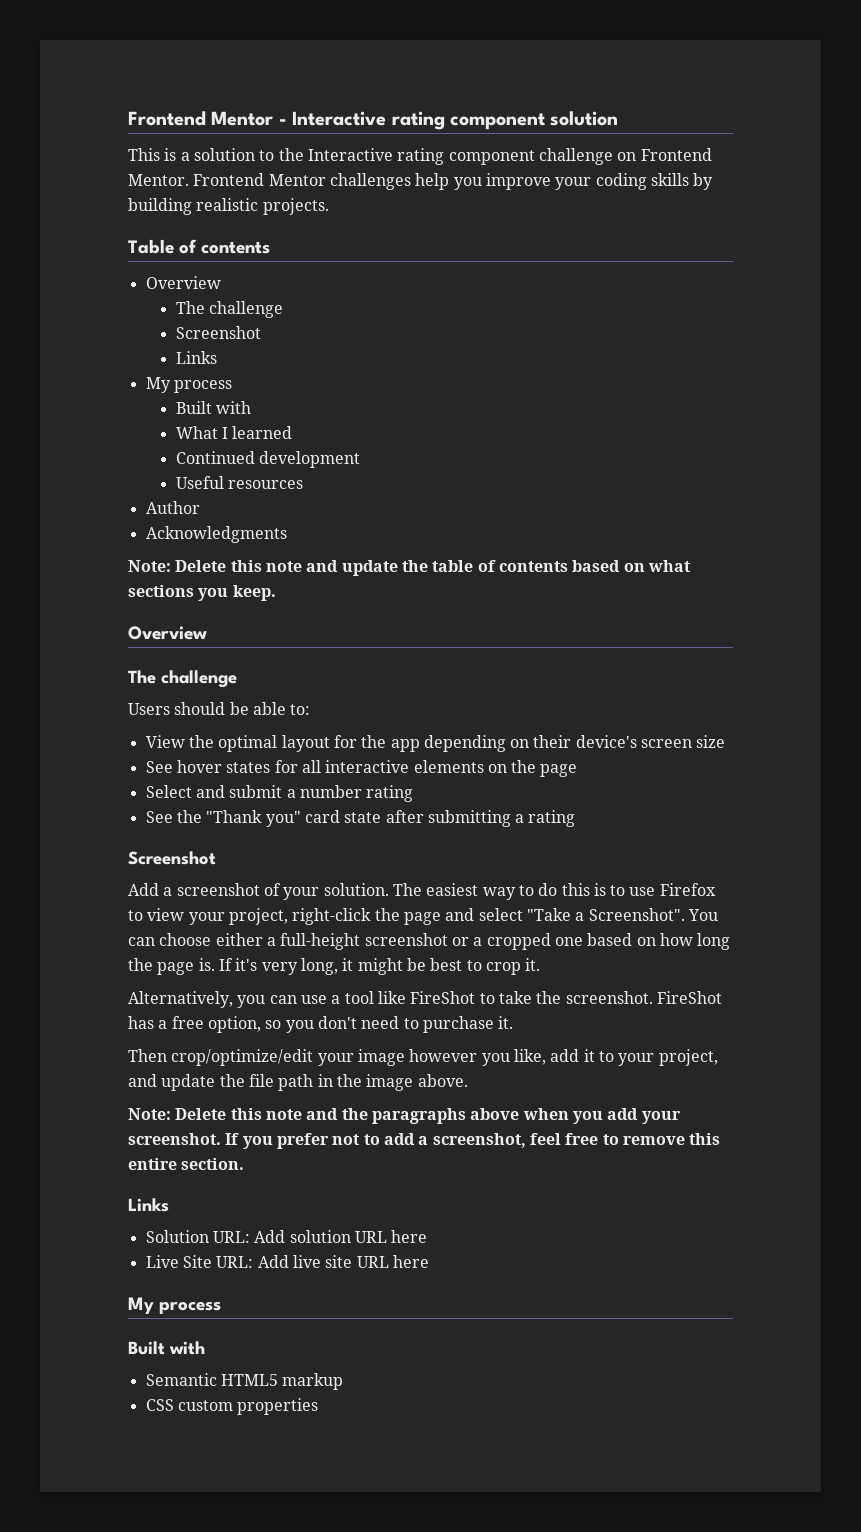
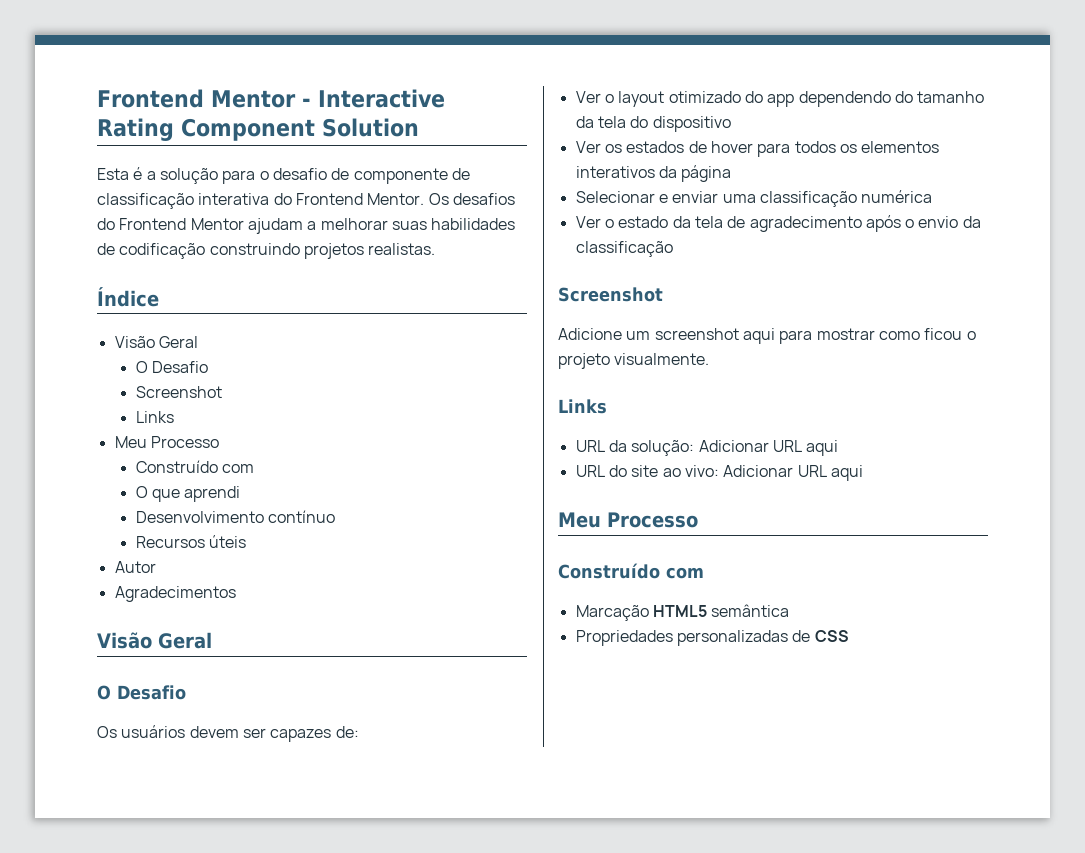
- Frontend Mentor - Interactive rating component solution
- This is a solution to the Interactive rating component challenge on Frontend Mentor. Frontend Mentor challenges help you improve your coding skills by building realistic projects.
- Table of contents
- Overview
- The challenge
+ Frontend Mentor - Interactive Rating Component Solution
+ Esta é a solução para o desafio de componente de classificação interativa do Frontend Mentor. Os desafios do Frontend Mentor ajudam a melhorar suas habilidades de codificação construindo projetos realistas.
+ Índice
+ Visão Geral
+ O Desafio
  Screenshot
  Links
- My process
- Built with
- What I learned
- Continued development
- Useful resources
- Author
- Acknowledgments
- Note: Delete this note and update the table of contents based on what sections you keep.
- Overview
- The challenge
- Users should be able to:
- View the optimal layout for the app depending on their device's screen size
- See hover states for all interactive elements on the page
- Select and submit a number rating
- See the "Thank you" card state after submitting a rating
+ Meu Processo
+ Construído com
+ O que aprendi
+ Desenvolvimento contínuo
+ Recursos úteis
+ Autor
+ Agradecimentos
+ Visão Geral
+ O Desafio
+ Os usuários devem ser capazes de:
+ Ver o layout otimizado do app dependendo do tamanho da tela do dispositivo
+ Ver os estados de hover para todos os elementos interativos da página
+ Selecionar e enviar uma classificação numérica
+ Ver o estado da tela de agradecimento após o envio da classificação
  Screenshot
- Add a screenshot of your solution. The easiest way to do this is to use Firefox to view your project, right-click the page and select "Take a Screenshot". You can choose either a full-height screenshot or a cropped one based on how long the page is. If it's very long, it might be best to crop it.
- Alternatively, you can use a tool like FireShot to take the screenshot. FireShot has a free option, so you don't need to purchase it.
- Then crop/optimize/edit your image however you like, add it to your project, and update the file path in the image above.
- Note: Delete this note and the paragraphs above when you add your screenshot. If you prefer not to add a screenshot, feel free to remove this entire section.
+ Adicione um screenshot aqui para mostrar como ficou o projeto visualmente.
  Links
- Solution URL: Add solution URL here
- Live Site URL: Add live site URL here
- My process
- Built with
- Semantic HTML5 markup
- CSS custom properties
+ URL da solução: Adicionar URL aqui
+ URL do site ao vivo: Adicionar URL aqui
+ Meu Processo
+ Construído com
+ Marcação HTML5 semântica
+ Propriedades personalizadas de CSS

